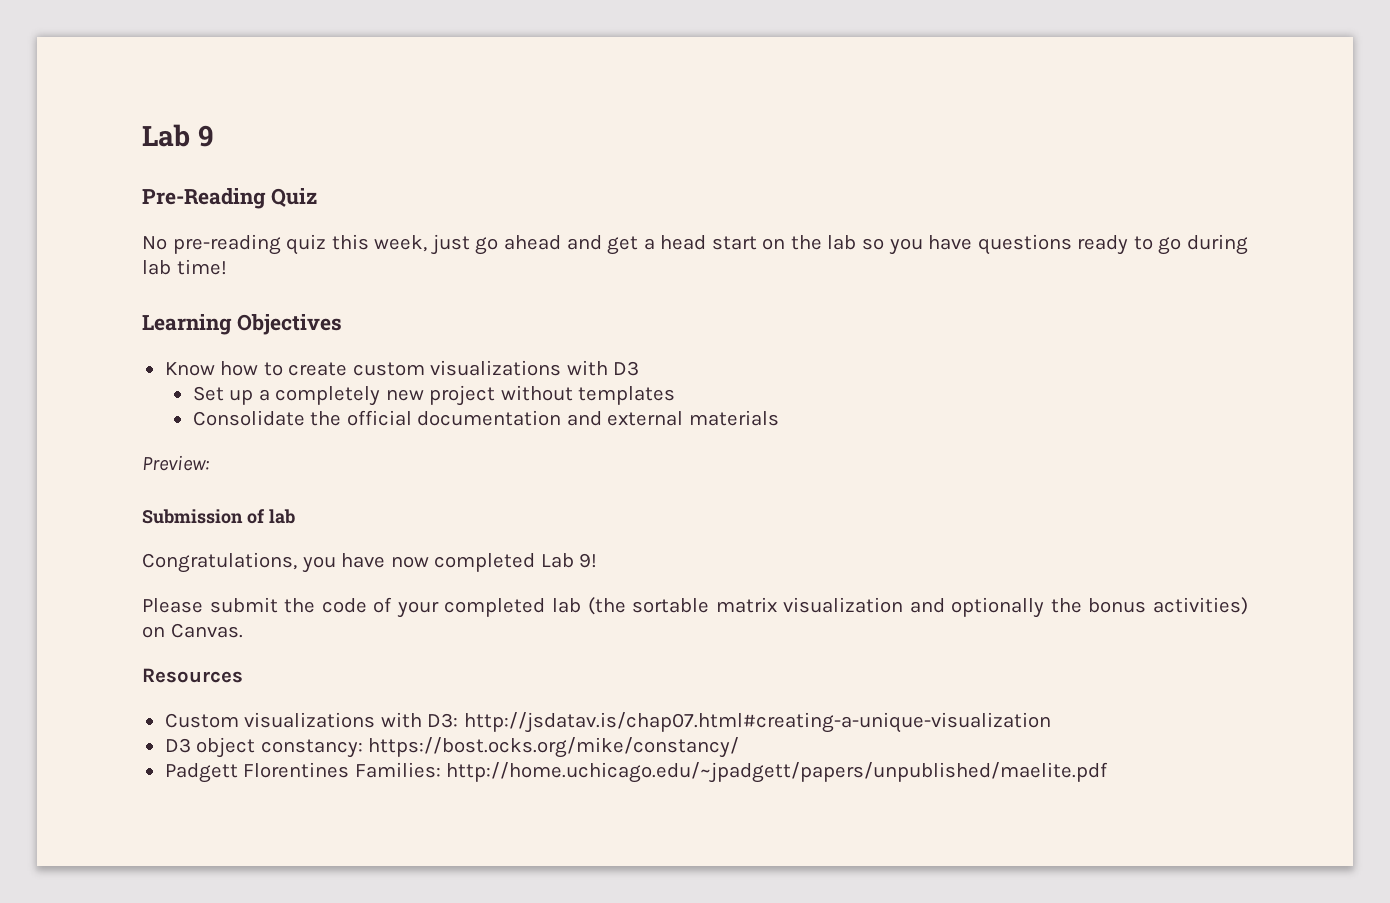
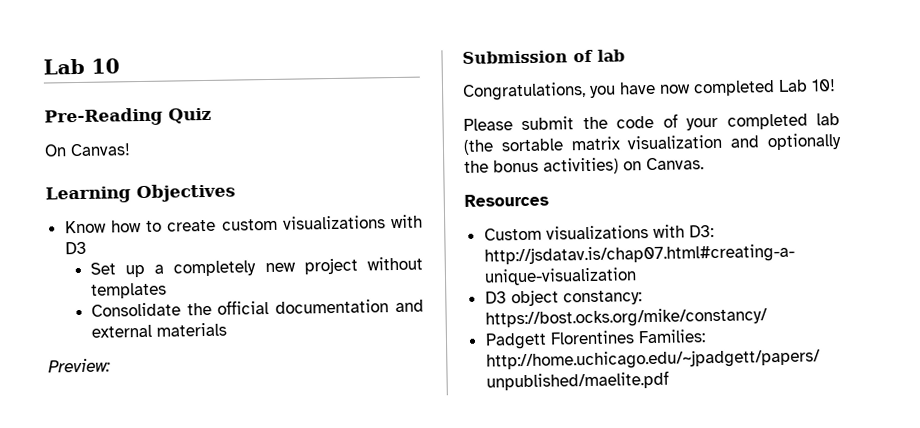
- Lab 9
+ Lab 10
- No pre-reading quiz this week, just go ahead and get a head start on the lab so you have questions ready to go during lab time!
+ On Canvas!
- Congratulations, you have now completed Lab 9!
+ Congratulations, you have now completed Lab 10!

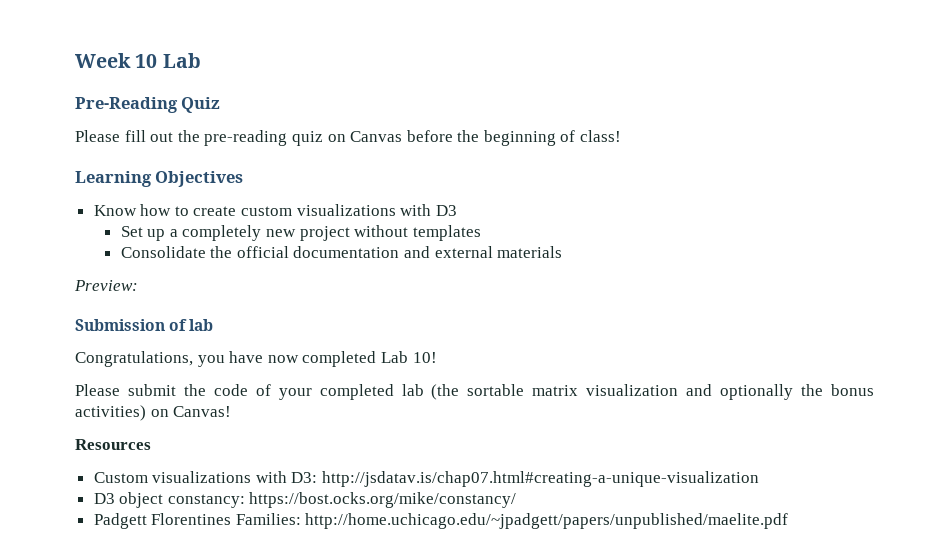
- Lab 10
+ Week 10 Lab
- On Canvas!
+ Please fill out the pre-reading quiz on Canvas before the beginning of class!
- Please submit the code of your completed lab (the sortable matrix visualization and optionally the bonus activities) on Canvas.
+ Please submit the code of your completed lab (the sortable matrix visualization and optionally the bonus activities) on Canvas!

